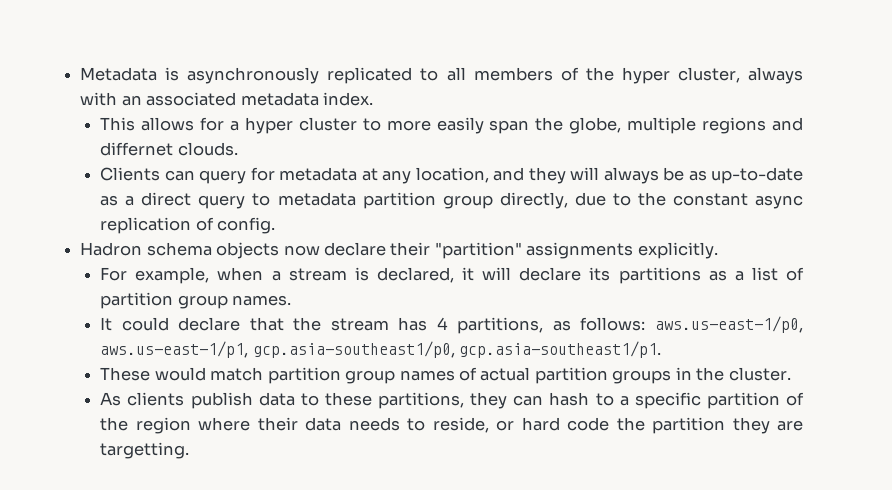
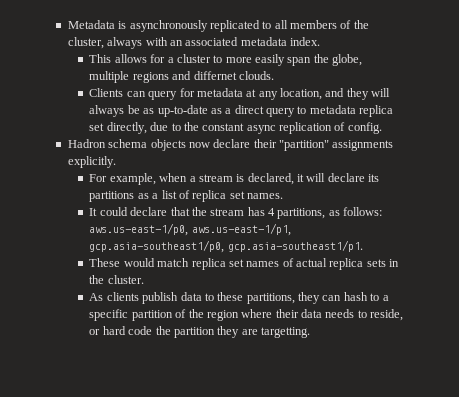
- Metadata is asynchronously replicated to all members of the hyper cluster, always with an associated metadata index.
+ Metadata is asynchronously replicated to all members of the cluster, always with an associated metadata index.
- This allows for a hyper cluster to more easily span the globe, multiple regions and differnet clouds.
+ This allows for a cluster to more easily span the globe, multiple regions and differnet clouds.
- Clients can query for metadata at any location, and they will always be as up-to-date as a direct query to metadata partition group directly, due to the constant async replication of config.
+ Clients can query for metadata at any location, and they will always be as up-to-date as a direct query to metadata replica set directly, due to the constant async replication of config.
- For example, when a stream is declared, it will declare its partitions as a list of partition group names.
+ For example, when a stream is declared, it will declare its partitions as a list of replica set names.
- These would match partition group names of actual partition groups in the cluster.
+ These would match replica set names of actual replica sets in the cluster.

